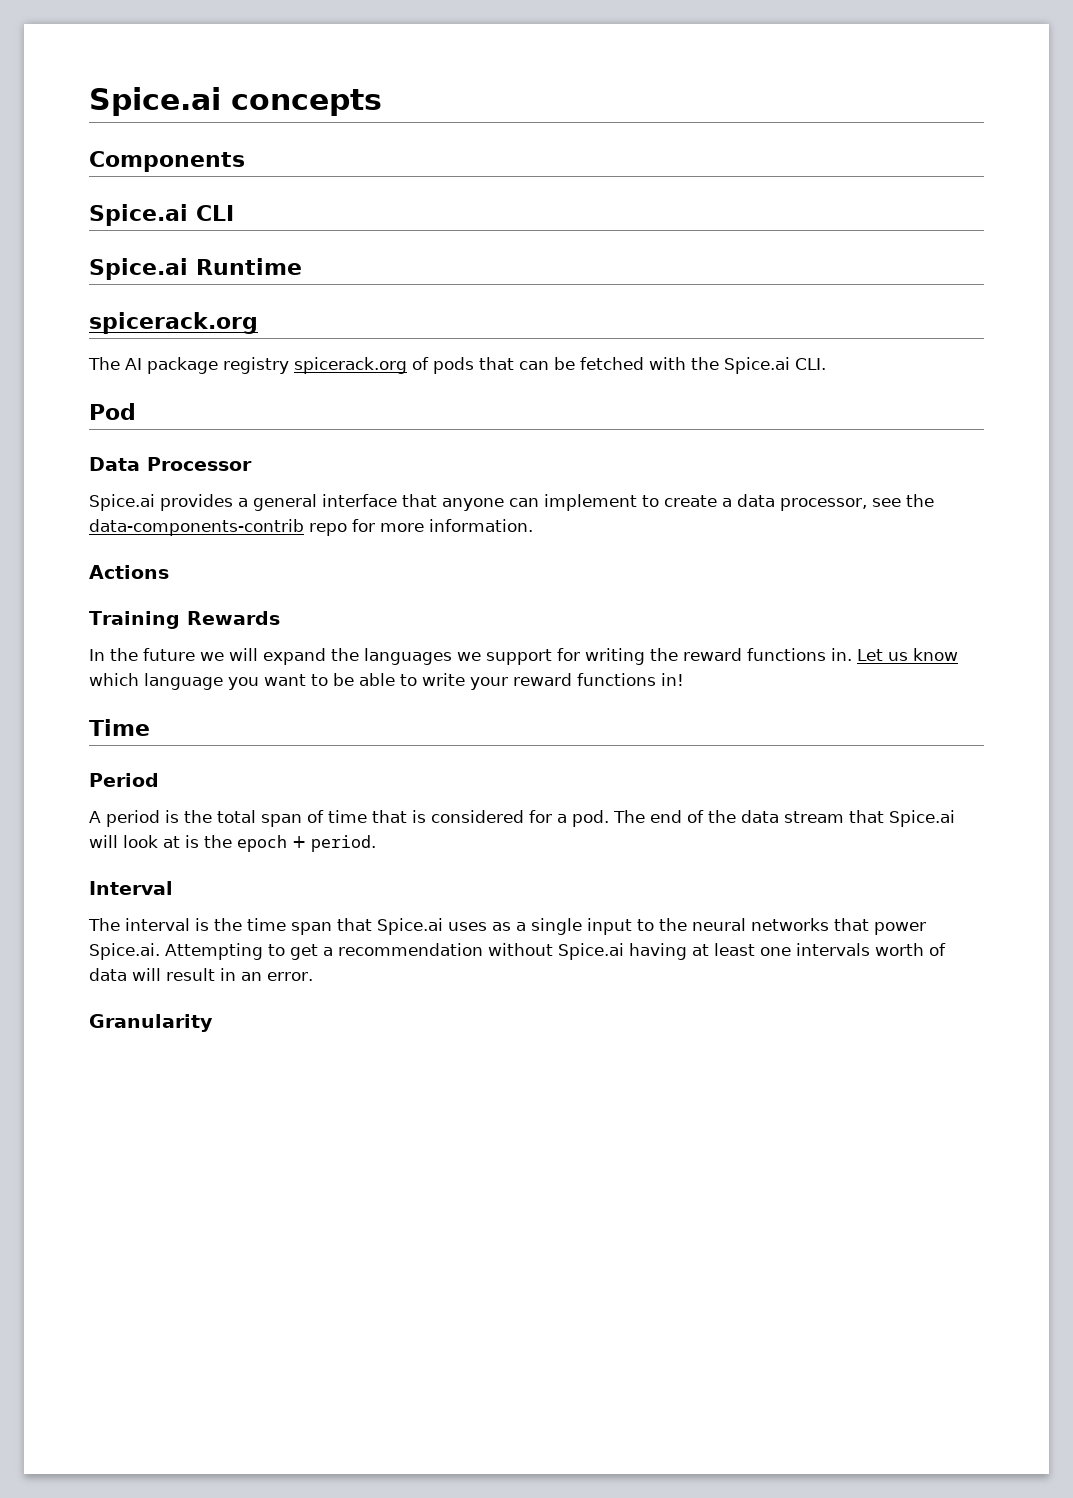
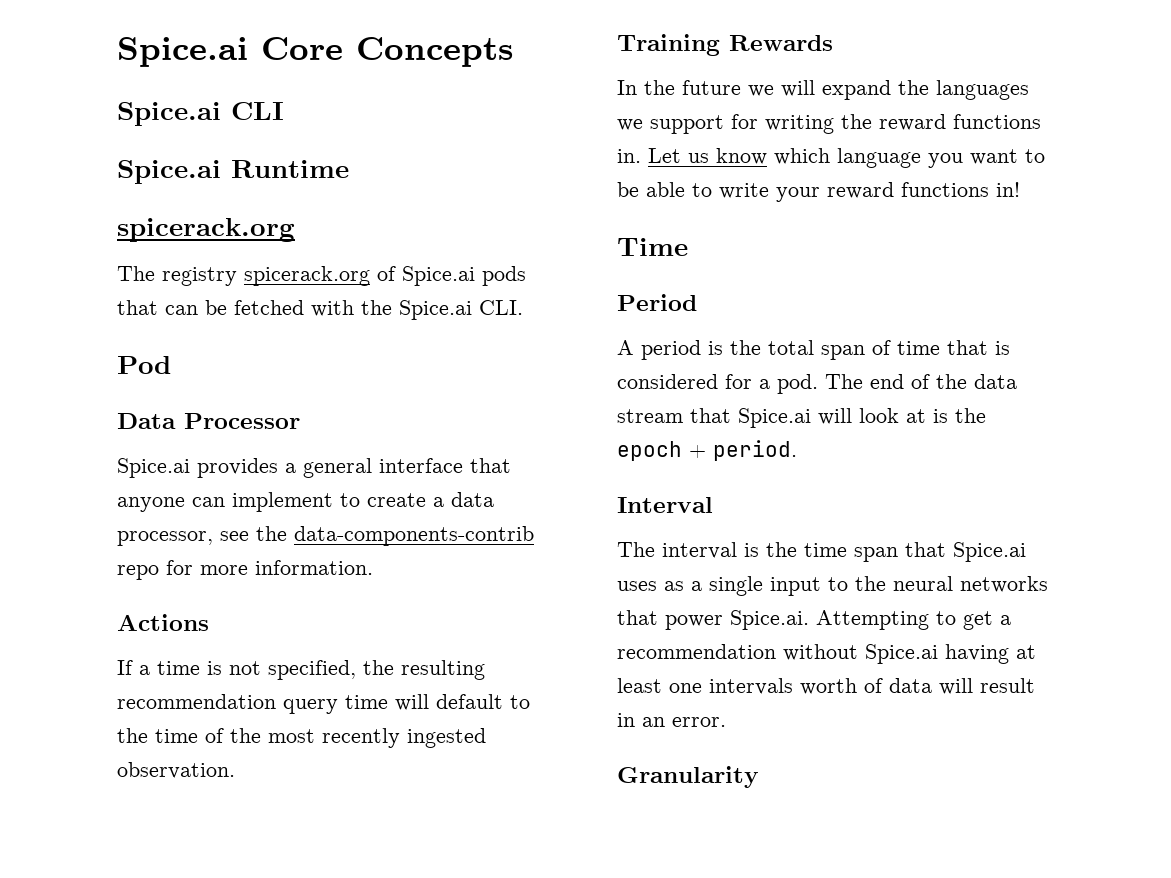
- Spice.ai concepts
- Components
+ Spice.ai Core Concepts
- The AI package registry spicerack.org of pods that can be fetched with the Spice.ai CLI.
+ The registry spicerack.org of Spice.ai pods that can be fetched with the Spice.ai CLI.
+ If a time is not specified, the resulting recommendation query time will default to the time of the most recently ingested observation.

